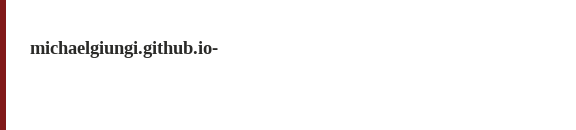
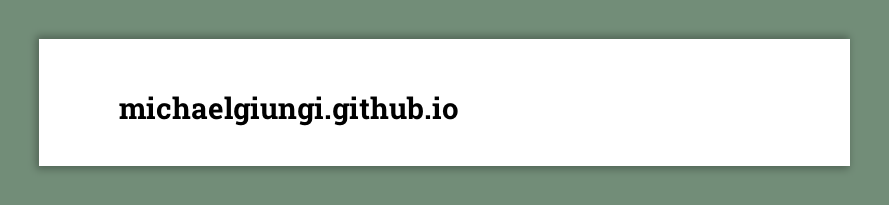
- michaelgiungi.github.io-
+ michaelgiungi.github.io

